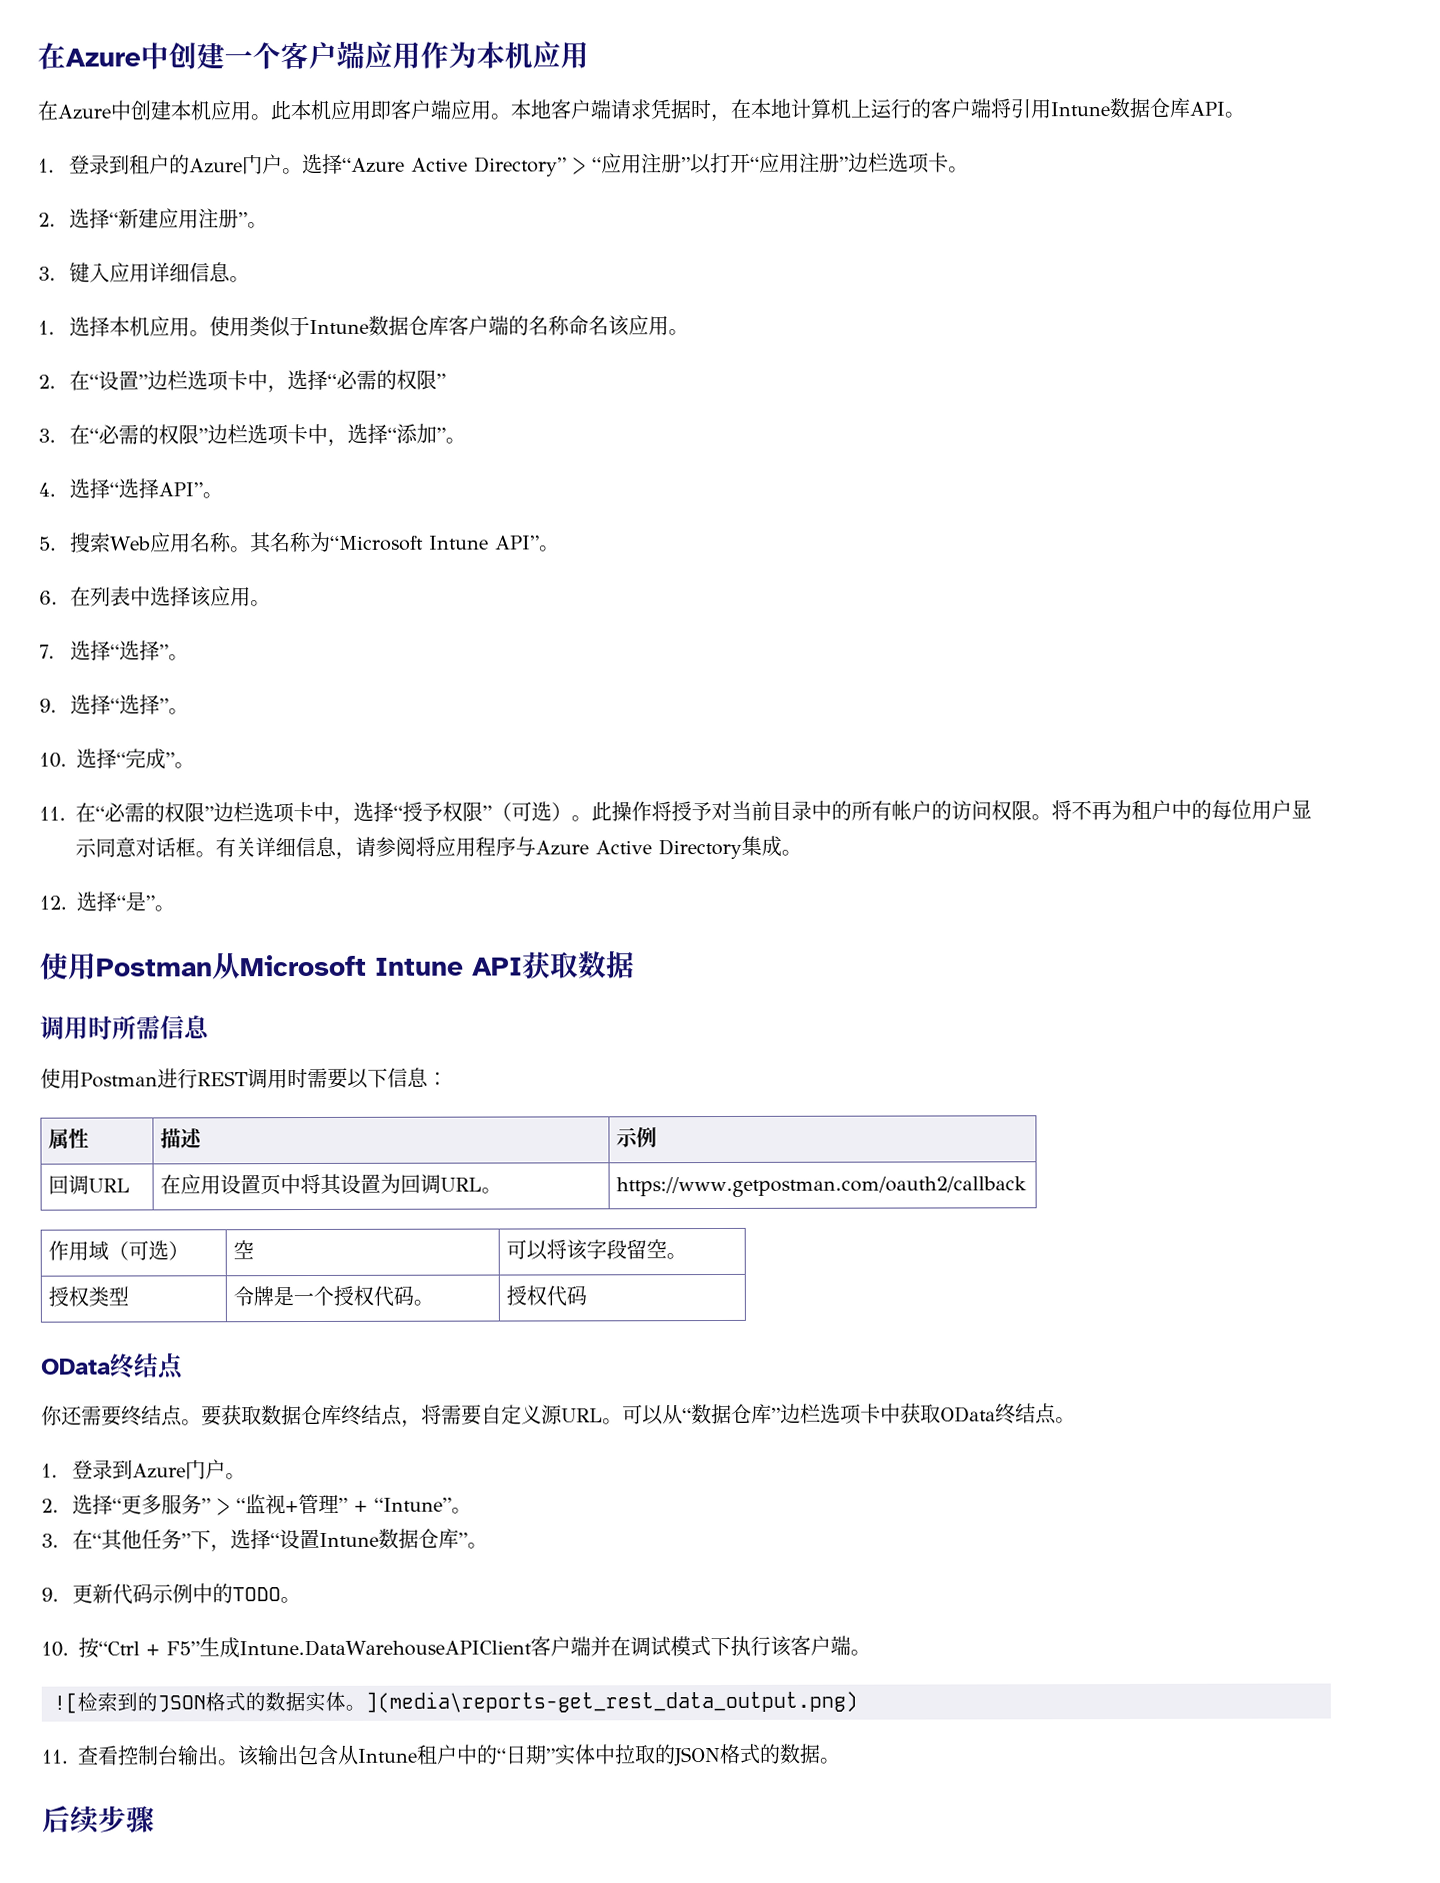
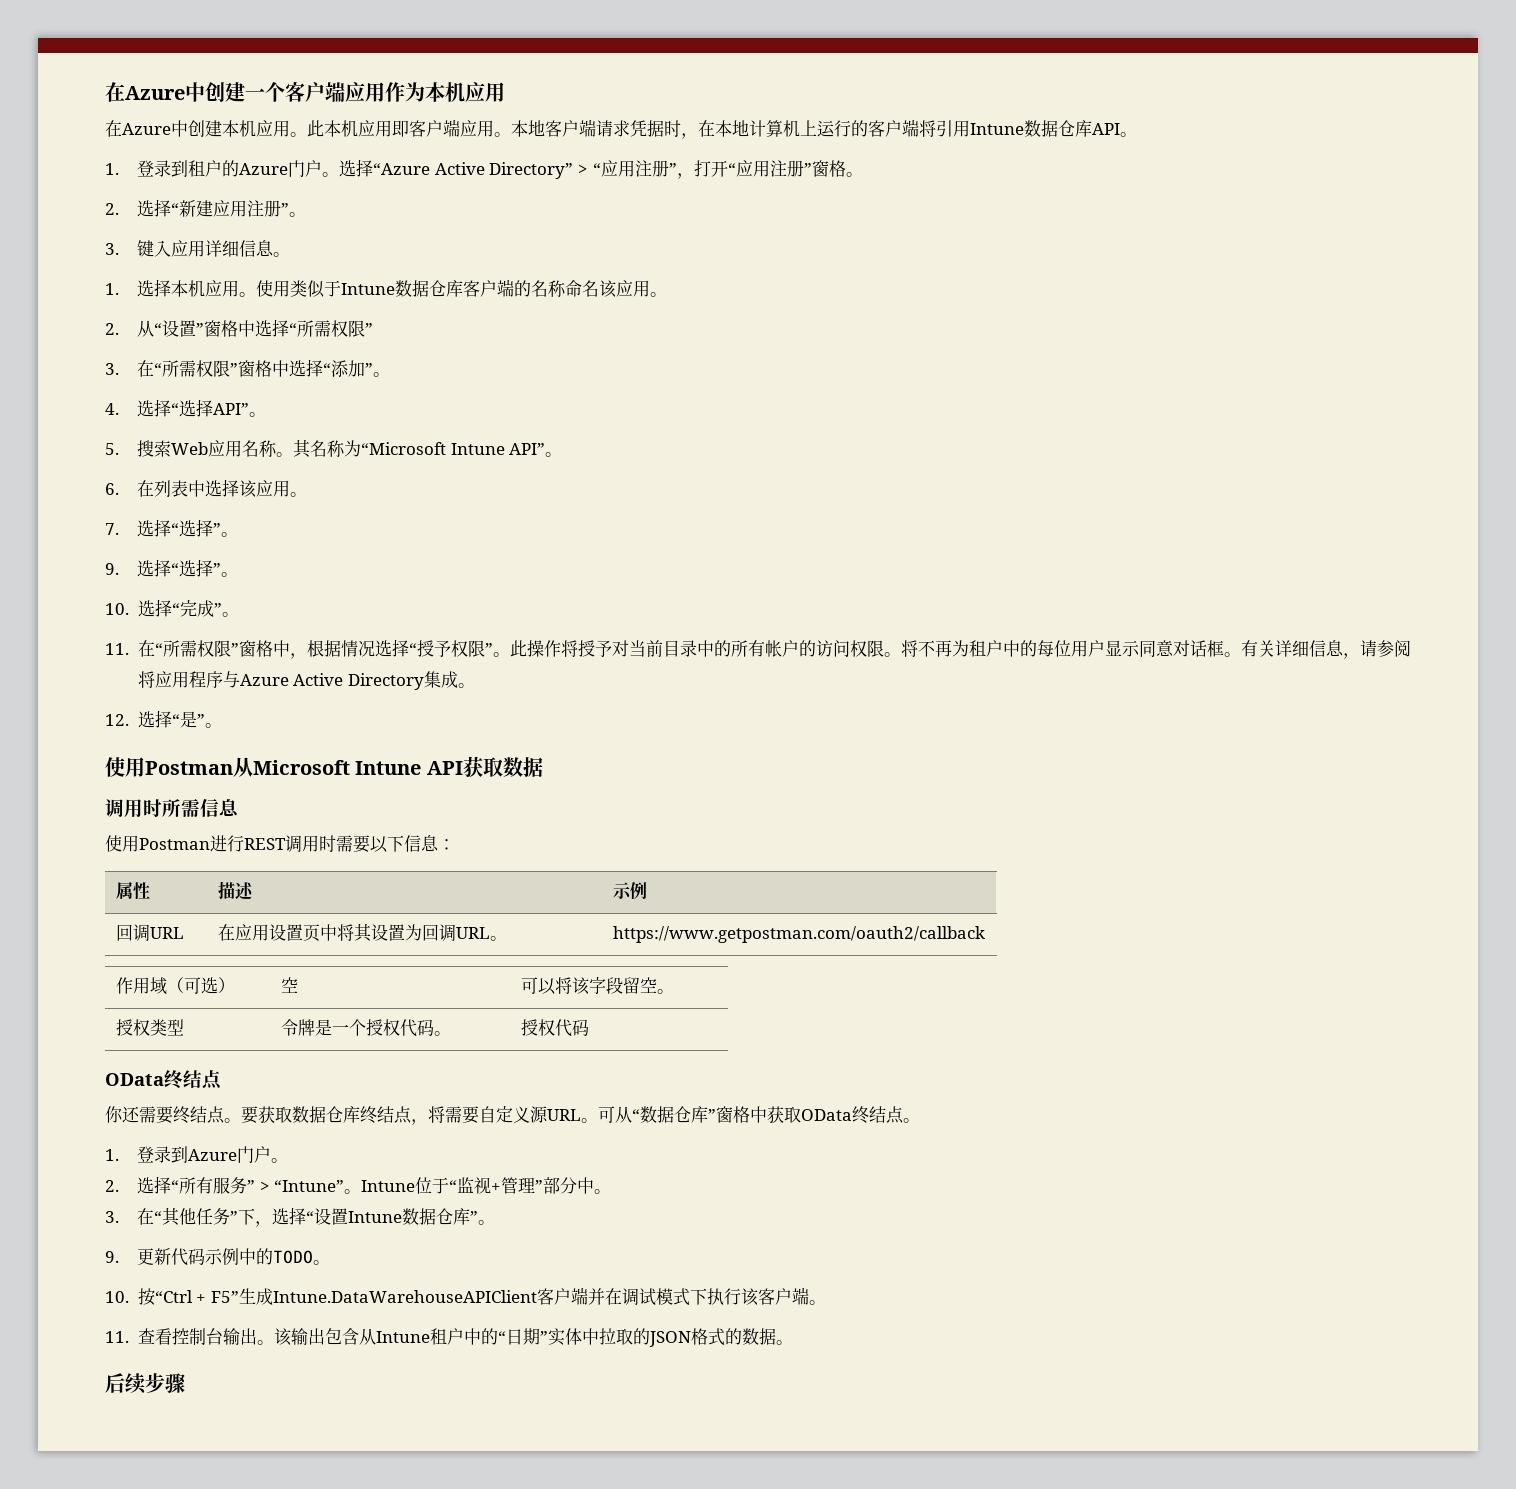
- 选择“Azure Active Directory” > “应用注册”以打开“应用注册”边栏选项卡。
+ 选择“Azure Active Directory” > “应用注册”，打开“应用注册”窗格。
- 2.在“设置”边栏选项卡中，选择“必需的权限”
+ 2.从“设置”窗格中选择“所需权限”
- 3.在“必需的权限”边栏选项卡中，选择“添加”。
+ 3.在“所需权限”窗格中选择“添加”。
- 11.在“必需的权限”边栏选项卡中，选择“授予权限”（可选）。
+ 11.在“所需权限”窗格中，根据情况选择“授予权限”。
- 可以从“数据仓库”边栏选项卡中获取OData终结点。
+ 可从“数据仓库”窗格中获取OData终结点。
- 2.选择“更多服务” > “监视+管理” + “Intune”。
+ 2.选择“所有服务” > “Intune”。Intune位于“监视+管理”部分中。
- ![检索到的JSON格式的数据实体。](media\reports-get_rest_data_output.png)

